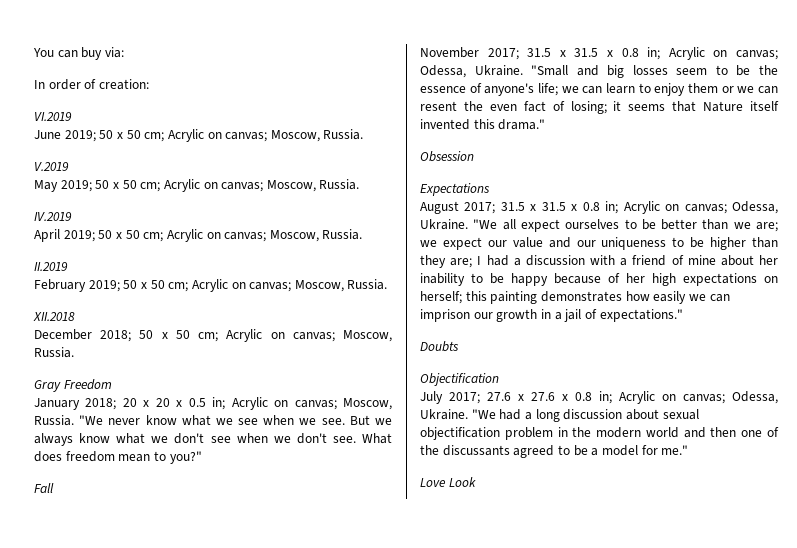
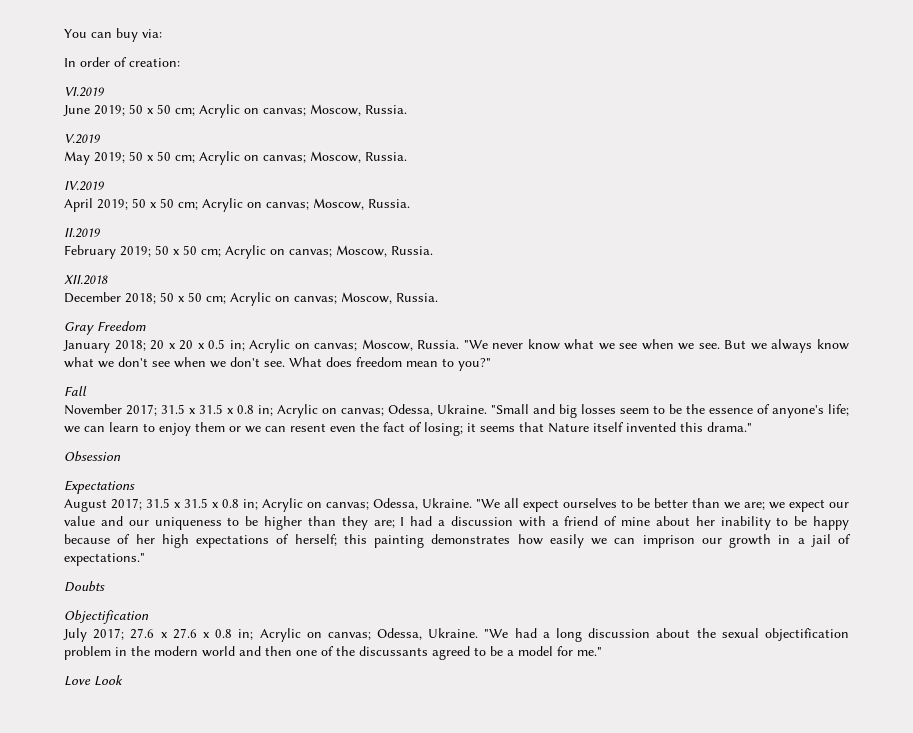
- "Small and big losses seem to be the essence of anyone's life; we can learn to enjoy them or we can resent the even fact of losing; it seems that Nature itself invented this drama."
+ "Small and big losses seem to be the essence of anyone's life; we can learn to enjoy them or we can resent even the fact of losing; it seems that Nature itself invented this drama."
- "We all expect ourselves to be better than we are; we expect our value and our uniqueness to be higher than they are; I had a discussion with a friend of mine about her inability to be happy because of her high expectations on herself; this painting demonstrates how easily we can imprison our growth in a jail of expectations."
+ "We all expect ourselves to be better than we are; we expect our value and our uniqueness to be higher than they are; I had a discussion with a friend of mine about her inability to be happy because of her high expectations of herself; this painting demonstrates how easily we can imprison our growth in a jail of expectations."
- "We had a long discussion about sexual objectification problem in the modern world and then one of the discussants agreed to be a model for me."
+ "We had a long discussion about the sexual objectification problem in the modern world and then one of the discussants agreed to be a model for me."

